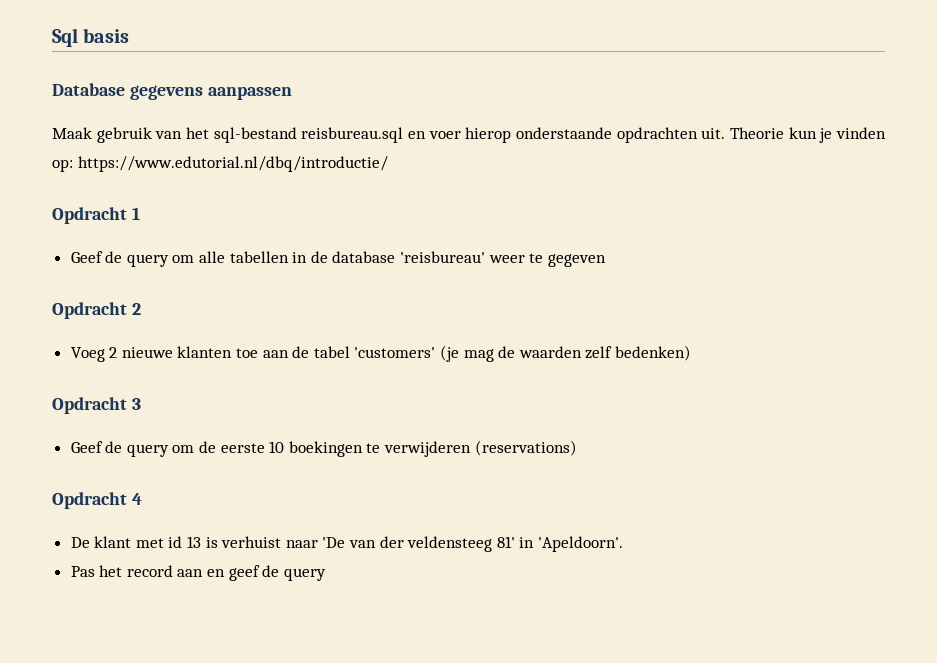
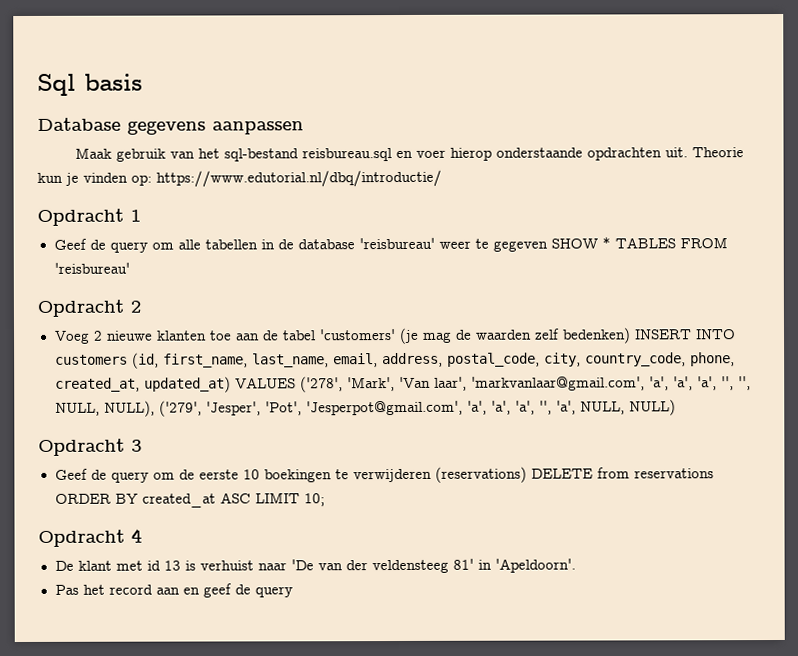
- Geef de query om alle tabellen in de database 'reisbureau' weer te gegeven
+ Geef de query om alle tabellen in de database 'reisbureau' weer te gegeven SHOW * TABLES FROM 'reisbureau'
- Voeg 2 nieuwe klanten toe aan de tabel 'customers' (je mag de waarden zelf bedenken)
+ Voeg 2 nieuwe klanten toe aan de tabel 'customers' (je mag de waarden zelf bedenken) INSERT INTO customers (id, first_name, last_name, email, address, postal_code, city, country_code, phone, created_at, updated_at) VALUES ('278', 'Mark', 'Van laar', 'markvanlaar@gmail.com', 'a', 'a', 'a', '', '', NULL, NULL), ('279', 'Jesper', 'Pot', 'Jesperpot@gmail.com', 'a', 'a', 'a', '', 'a', NULL, NULL)
- Geef de query om de eerste 10 boekingen te verwijderen (reservations)
+ Geef de query om de eerste 10 boekingen te verwijderen (reservations) DELETE from reservations ORDER BY created_at ASC LIMIT 10;

